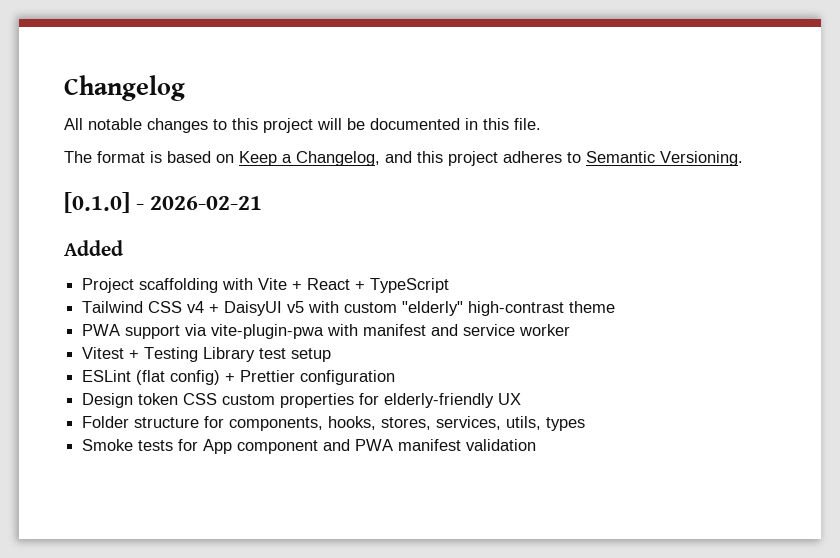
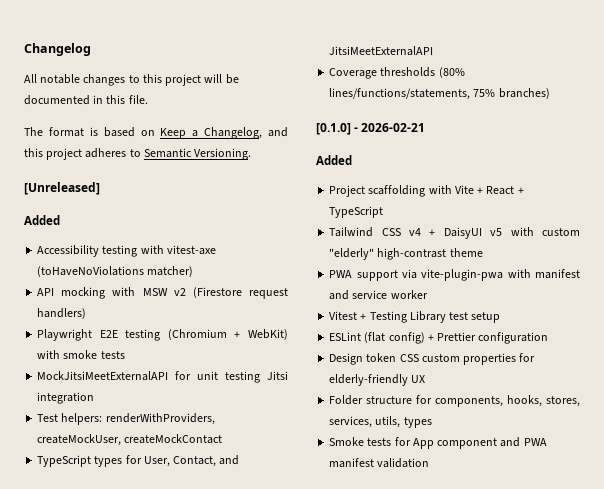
+ [Unreleased]
+ Added
+ Accessibility testing with vitest-axe (toHaveNoViolations matcher)
+ API mocking with MSW v2 (Firestore request handlers)
+ Playwright E2E testing (Chromium + WebKit) with smoke tests
+ MockJitsiMeetExternalAPI for unit testing Jitsi integration
+ Test helpers: renderWithProviders, createMockUser, createMockContact
+ TypeScript types for User, Contact, and JitsiMeetExternalAPI
+ Coverage thresholds (80% lines/functions/statements, 75% branches)

